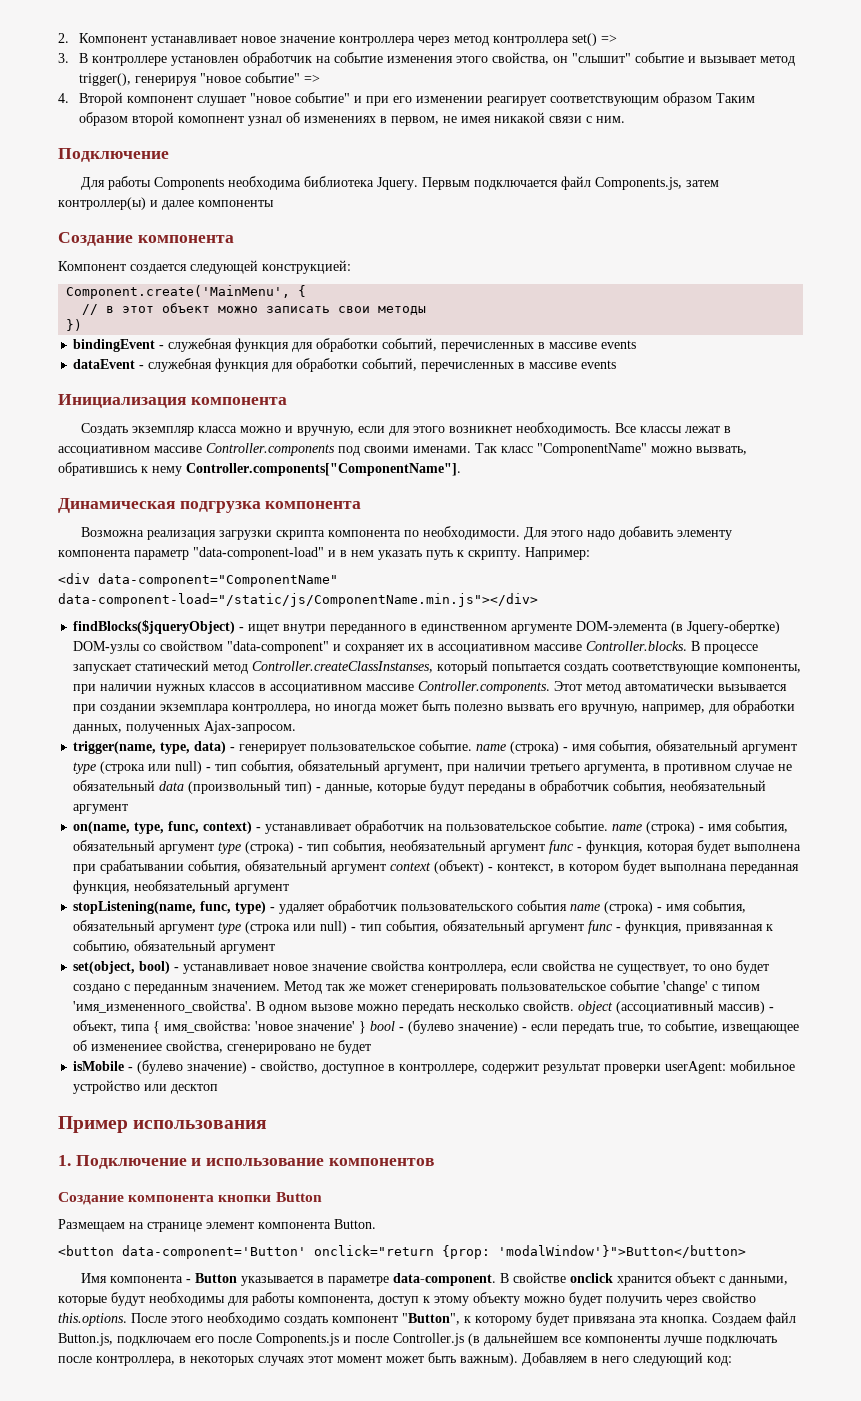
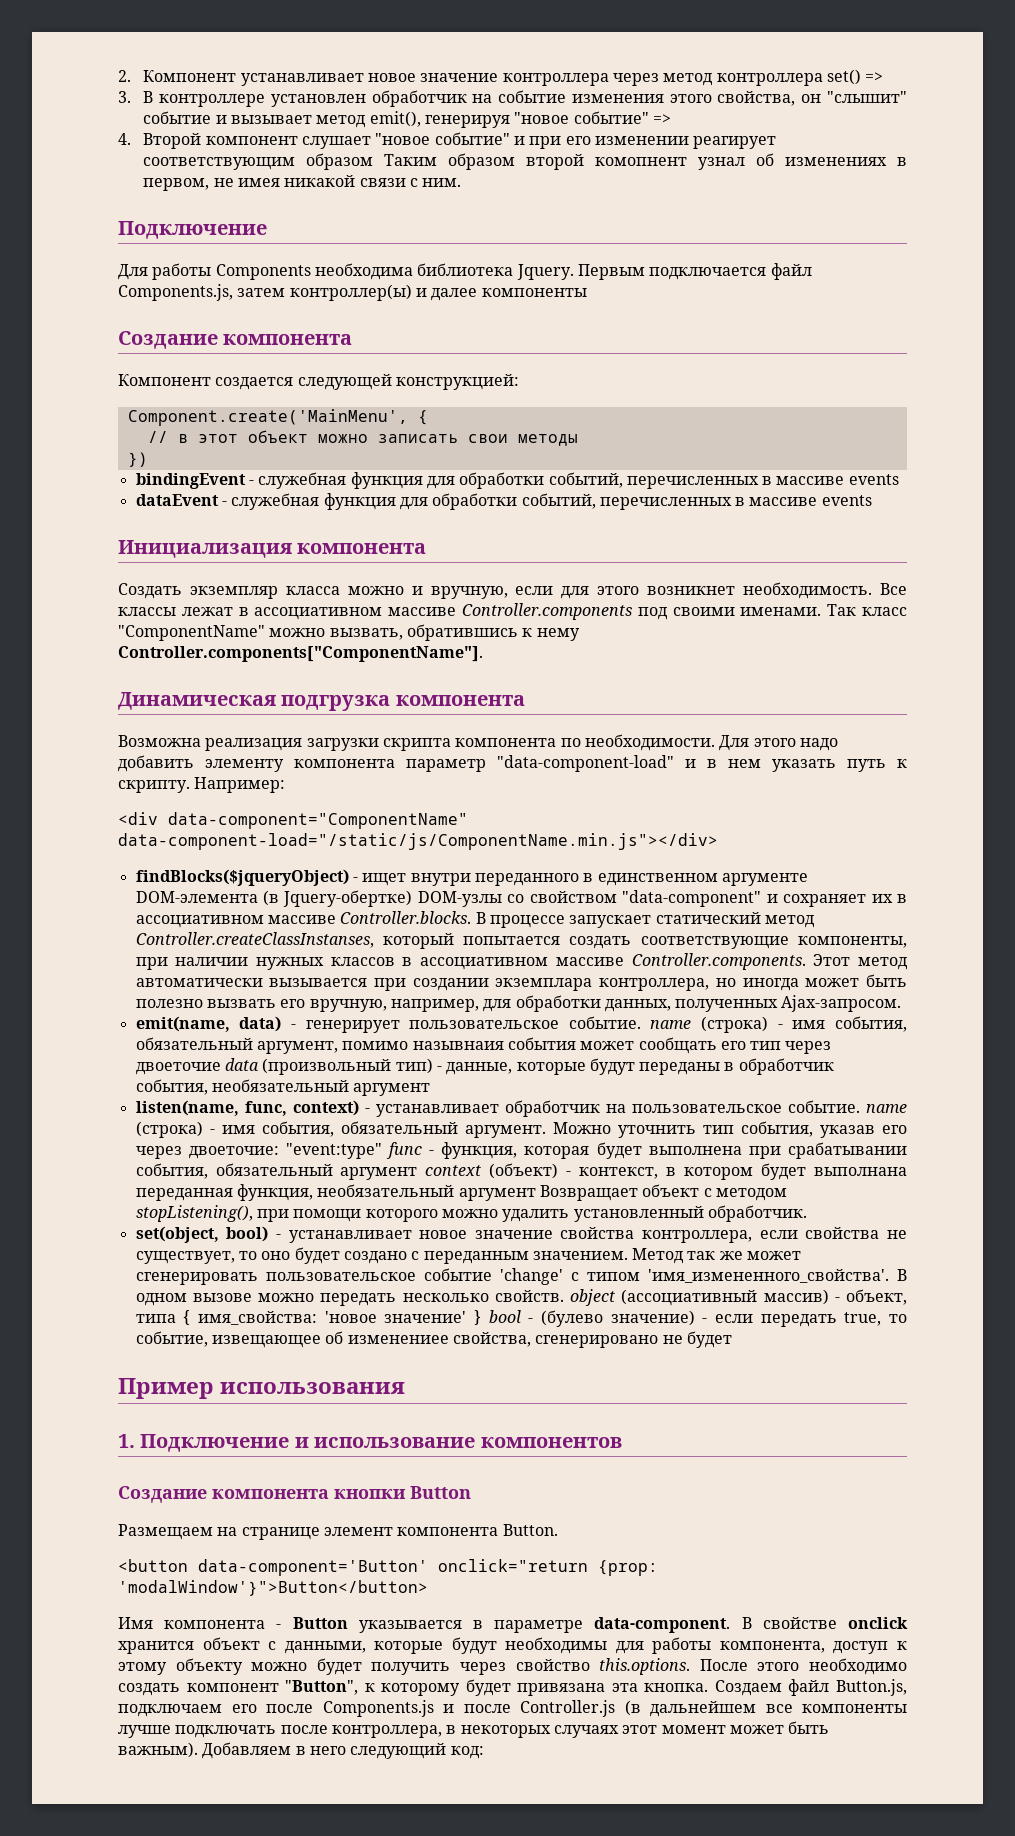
- 3. В контроллере установлен обработчик на событие изменения этого свойства, он "слышит" событие и вызывает метод trigger(), генерируя "новое событие" =>
+ 3. В контроллере установлен обработчик на событие изменения этого свойства, он "слышит" событие и вызывает метод emit(), генерируя "новое событие" =>
- trigger(name, type, data) - генерирует пользовательское событие. name (строка) - имя события, обязательный аргумент type (строка или null) - тип события, обязательный аргумент, при наличии третьего аргумента, в противном случае не обязательный data (произвольный тип) - данные, которые будут переданы в обработчик события, необязательный аргумент
+ emit(name, data) - генерирует пользовательское событие. name (строка) - имя события, обязательный аргумент, помимо назывнаия события может сообщать его тип через двоеточие data (произвольный тип) - данные, которые будут переданы в обработчик события, необязательный аргумент
- on(name, type, func, context) - устанавливает обработчик на пользовательское событие. name (строка) - имя события, обязательный аргумент type (строка) - тип события, необязательный аргумент func - функция, которая будет выполнена при срабатывании события, обязательный аргумент context (объект) - контекст, в котором будет выполнана переданная функция, необязательный аргумент
- stopListening(name, func, type) - удаляет обработчик пользовательского события name (строка) - имя события, обязательный аргумент type (строка или null) - тип события, обязательный аргумент func - функция, привязанная к событию, обязательный аргумент
+ listen(name, func, context) - устанавливает обработчик на пользовательское событие. name (строка) - имя события, обязательный аргумент. Можно уточнить тип события, указав его через двоеточие: "event:type" func - функция, которая будет выполнена при срабатывании события, обязательный аргумент context (объект) - контекст, в котором будет выполнана переданная функция, необязательный аргумент Возвращает объект с методом stopListening(), при помощи которого можно удалить установленный обработчик.
- isMobile - (булево значение) - свойство, доступное в контроллере, содержит результат проверки userAgent: мобильное устройство или десктоп

